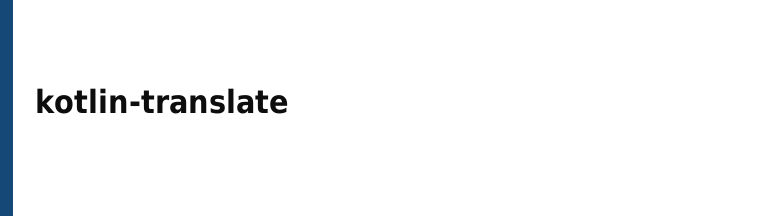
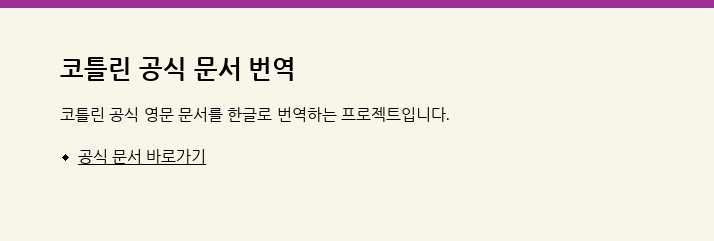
- kotlin-translate
+ 코틀린 공식 문서 번역
+ 코틀린 공식 영문 문서를 한글로 번역하는 프로젝트입니다.
+ 공식 문서 바로가기

